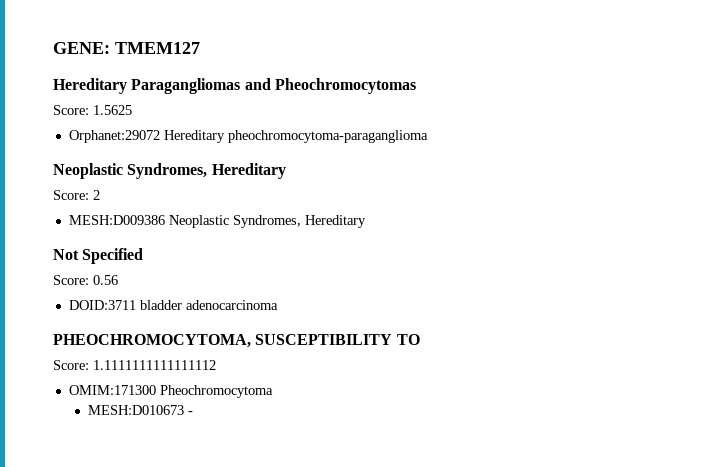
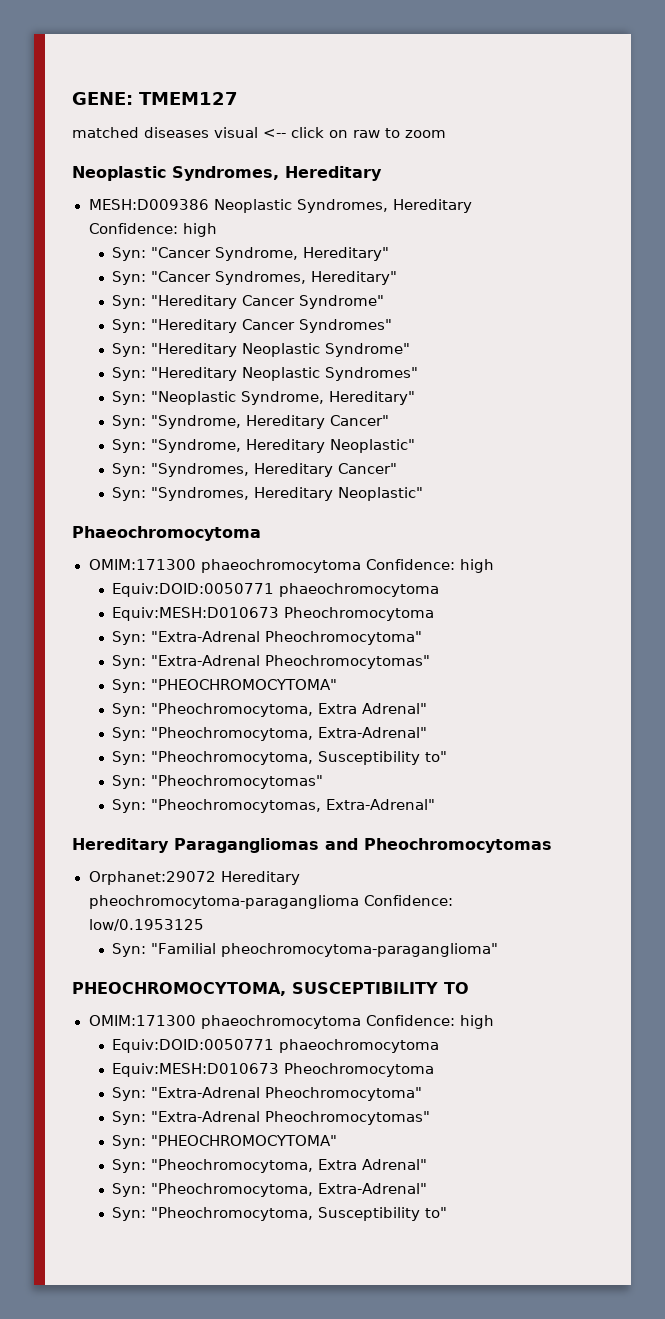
+ matched diseases visual <-- click on raw to zoom
+ Neoplastic Syndromes, Hereditary
+ MESH:D009386 Neoplastic Syndromes, Hereditary Confidence: high
+ Syn: "Cancer Syndrome, Hereditary"
+ Syn: "Cancer Syndromes, Hereditary"
+ Syn: "Hereditary Cancer Syndrome"
+ Syn: "Hereditary Cancer Syndromes"
+ Syn: "Hereditary Neoplastic Syndrome"
+ Syn: "Hereditary Neoplastic Syndromes"
+ Syn: "Neoplastic Syndrome, Hereditary"
+ Syn: "Syndrome, Hereditary Cancer"
+ Syn: "Syndrome, Hereditary Neoplastic"
+ Syn: "Syndromes, Hereditary Cancer"
+ Syn: "Syndromes, Hereditary Neoplastic"
+ Phaeochromocytoma
+ OMIM:171300 phaeochromocytoma Confidence: high
+ Equiv:DOID:0050771 phaeochromocytoma
+ Equiv:MESH:D010673 Pheochromocytoma
+ Syn: "Extra-Adrenal Pheochromocytoma"
+ Syn: "Extra-Adrenal Pheochromocytomas"
+ Syn: "PHEOCHROMOCYTOMA"
+ Syn: "Pheochromocytoma, Extra Adrenal"
+ Syn: "Pheochromocytoma, Extra-Adrenal"
+ Syn: "Pheochromocytoma, Susceptibility to"
+ Syn: "Pheochromocytomas"
+ Syn: "Pheochromocytomas, Extra-Adrenal"
- Score: 1.5625
- Orphanet:29072 Hereditary pheochromocytoma-paraganglioma
- Neoplastic Syndromes, Hereditary
- Score: 2
- MESH:D009386 Neoplastic Syndromes, Hereditary
- Not Specified
- Score: 0.56
- DOID:3711 bladder adenocarcinoma
+ Orphanet:29072 Hereditary pheochromocytoma-paraganglioma Confidence: low/0.1953125
+ Syn: "Familial pheochromocytoma-paraganglioma"
  PHEOCHROMOCYTOMA, SUSCEPTIBILITY TO
- Score: 1.1111111111111112
- OMIM:171300 Pheochromocytoma
- MESH:D010673 -
+ OMIM:171300 phaeochromocytoma Confidence: high
+ Equiv:DOID:0050771 phaeochromocytoma
+ Equiv:MESH:D010673 Pheochromocytoma
+ Syn: "Extra-Adrenal Pheochromocytoma"
+ Syn: "Extra-Adrenal Pheochromocytomas"
+ Syn: "PHEOCHROMOCYTOMA"
+ Syn: "Pheochromocytoma, Extra Adrenal"
+ Syn: "Pheochromocytoma, Extra-Adrenal"
+ Syn: "Pheochromocytoma, Susceptibility to"

